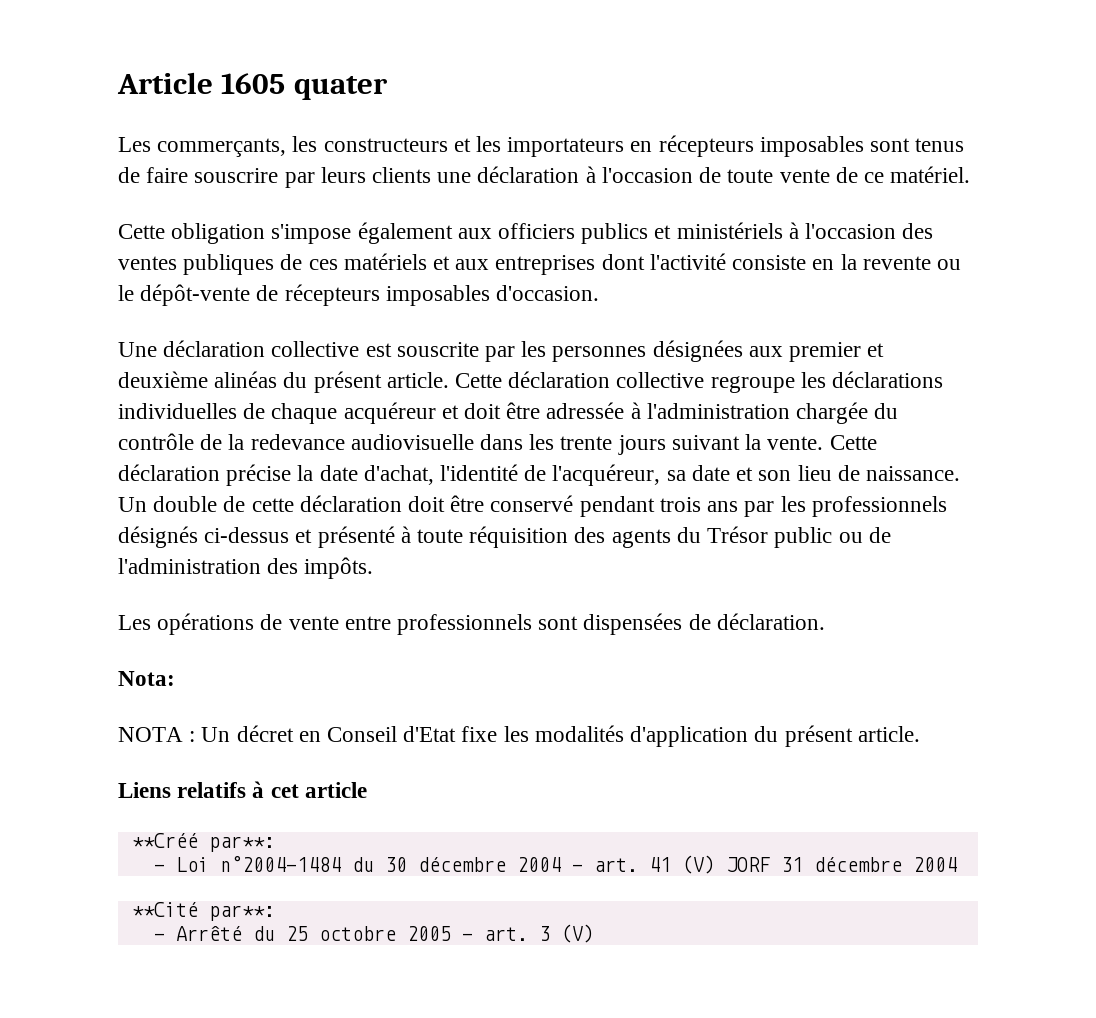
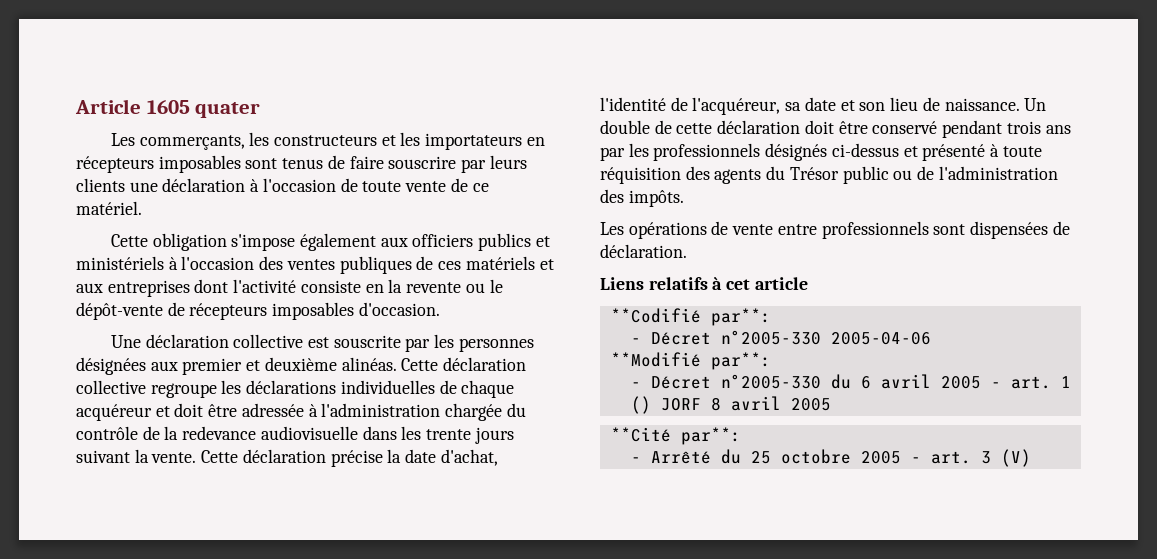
- Une déclaration collective est souscrite par les personnes désignées aux premier et deuxième alinéas du présent article.
+ Une déclaration collective est souscrite par les personnes désignées aux premier et deuxième alinéas.
- Nota:
- NOTA : Un décret en Conseil d'Etat fixe les modalités d'application du présent article.
- **Créé par**:
- - Loi n°2004-1484 du 30 décembre 2004 - art. 41 (V) JORF 31 décembre 2004
+ **Codifié par**:
+ - Décret n°2005-330 2005-04-06
+ **Modifié par**:
+ - Décret n°2005-330 du 6 avril 2005 - art. 1 () JORF 8 avril 2005

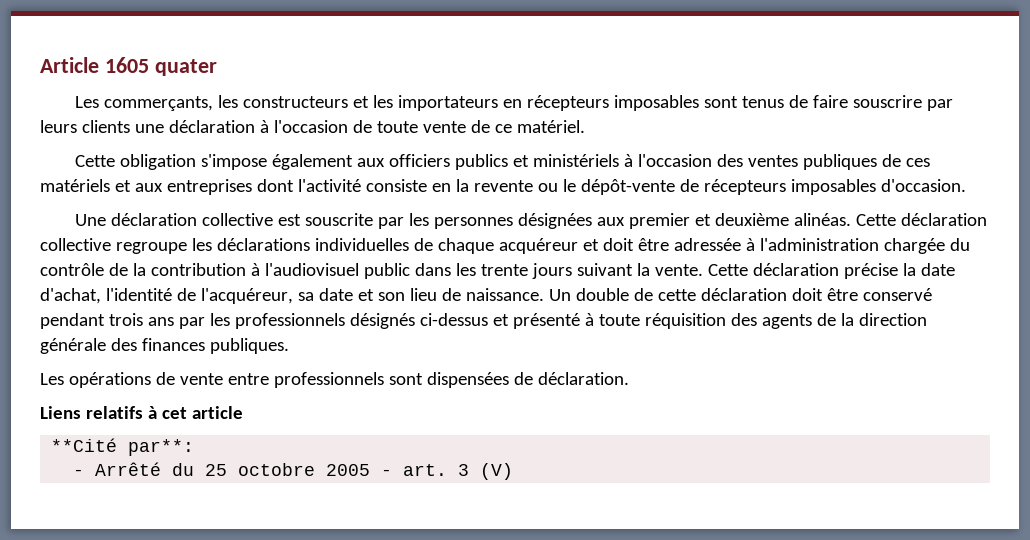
- Cette déclaration collective regroupe les déclarations individuelles de chaque acquéreur et doit être adressée à l'administration chargée du contrôle de la redevance audiovisuelle dans les trente jours suivant la vente.
+ Cette déclaration collective regroupe les déclarations individuelles de chaque acquéreur et doit être adressée à l'administration chargée du contrôle de la contribution à l'audiovisuel public dans les trente jours suivant la vente.
- Un double de cette déclaration doit être conservé pendant trois ans par les professionnels désignés ci-dessus et présenté à toute réquisition des agents du Trésor public ou de l'administration des impôts.
+ Un double de cette déclaration doit être conservé pendant trois ans par les professionnels désignés ci-dessus et présenté à toute réquisition des agents de la direction générale des finances publiques.
- **Codifié par**:
- - Décret n°2005-330 2005-04-06
- **Modifié par**:
- - Décret n°2005-330 du 6 avril 2005 - art. 1 () JORF 8 avril 2005

